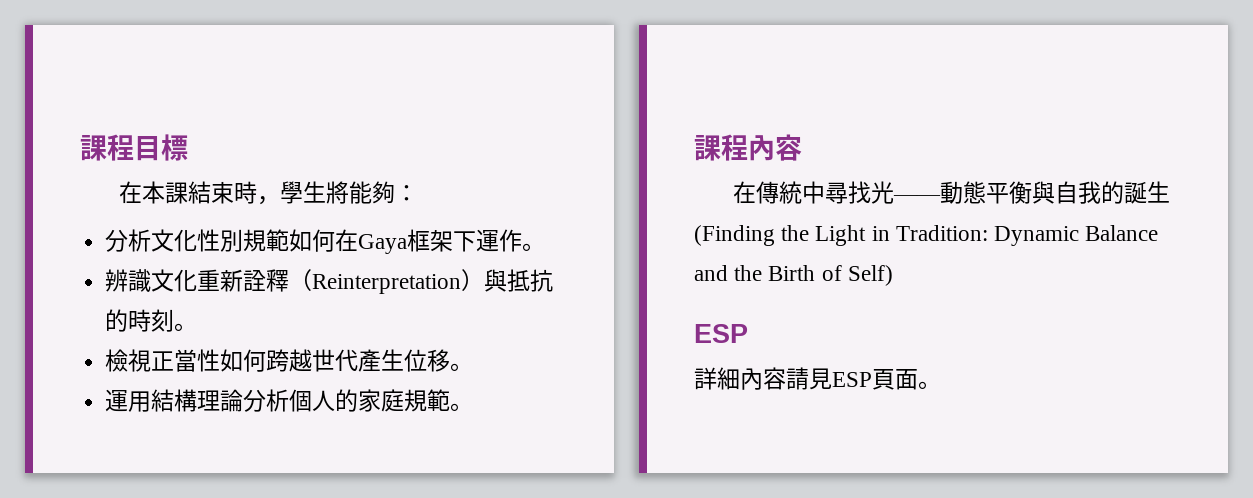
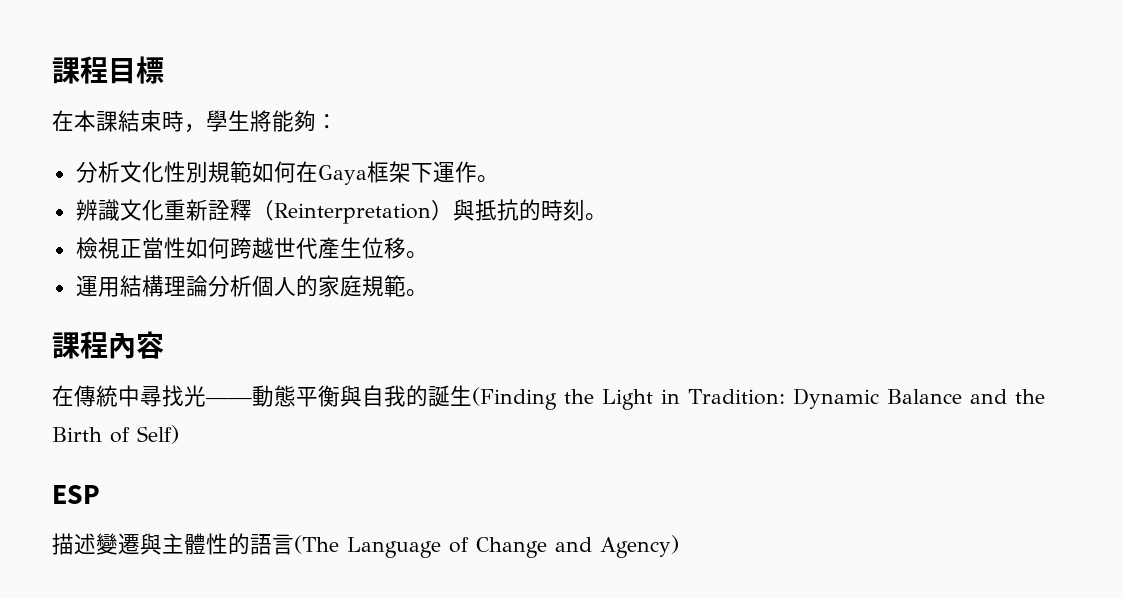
- 詳細內容請見ESP頁面。
+ 描述變遷與主體性的語言(The Language of Change and Agency)

